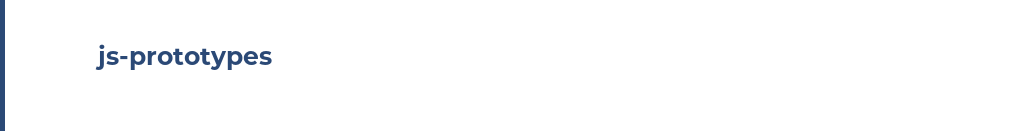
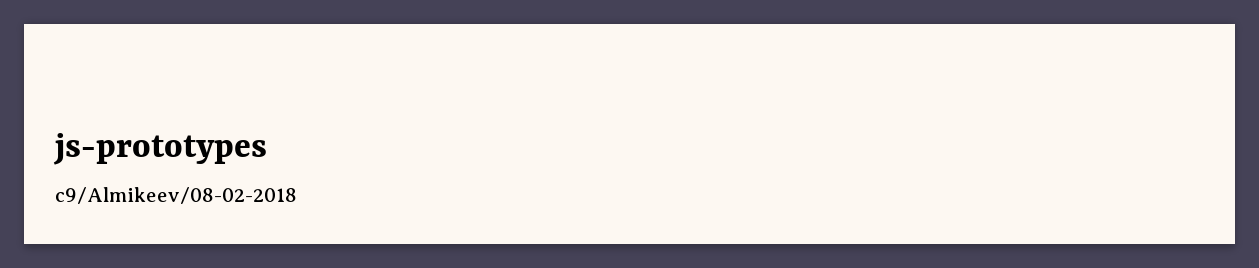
+ c9/Almikeev/08-02-2018

